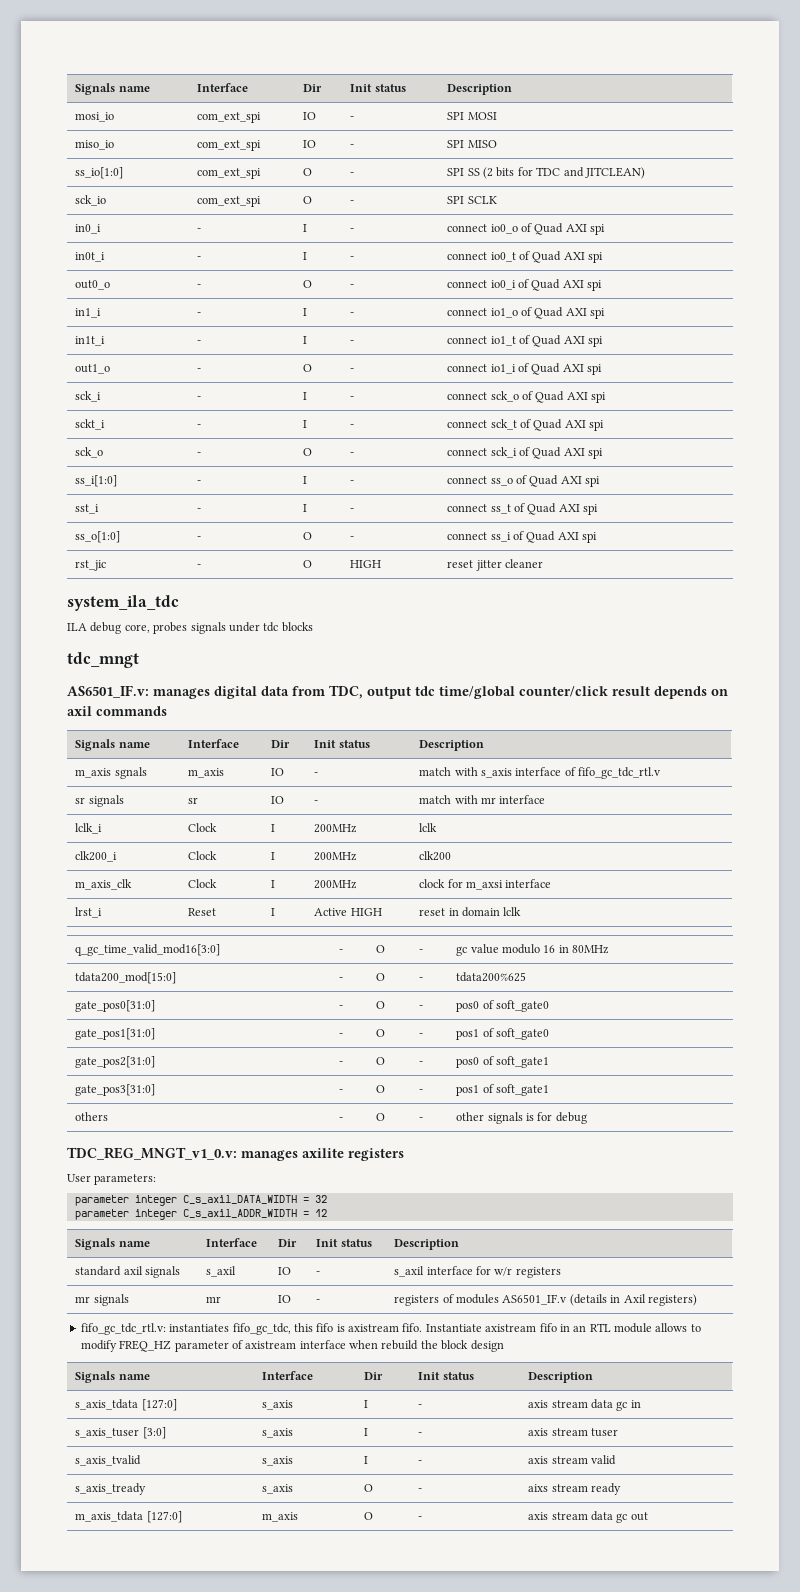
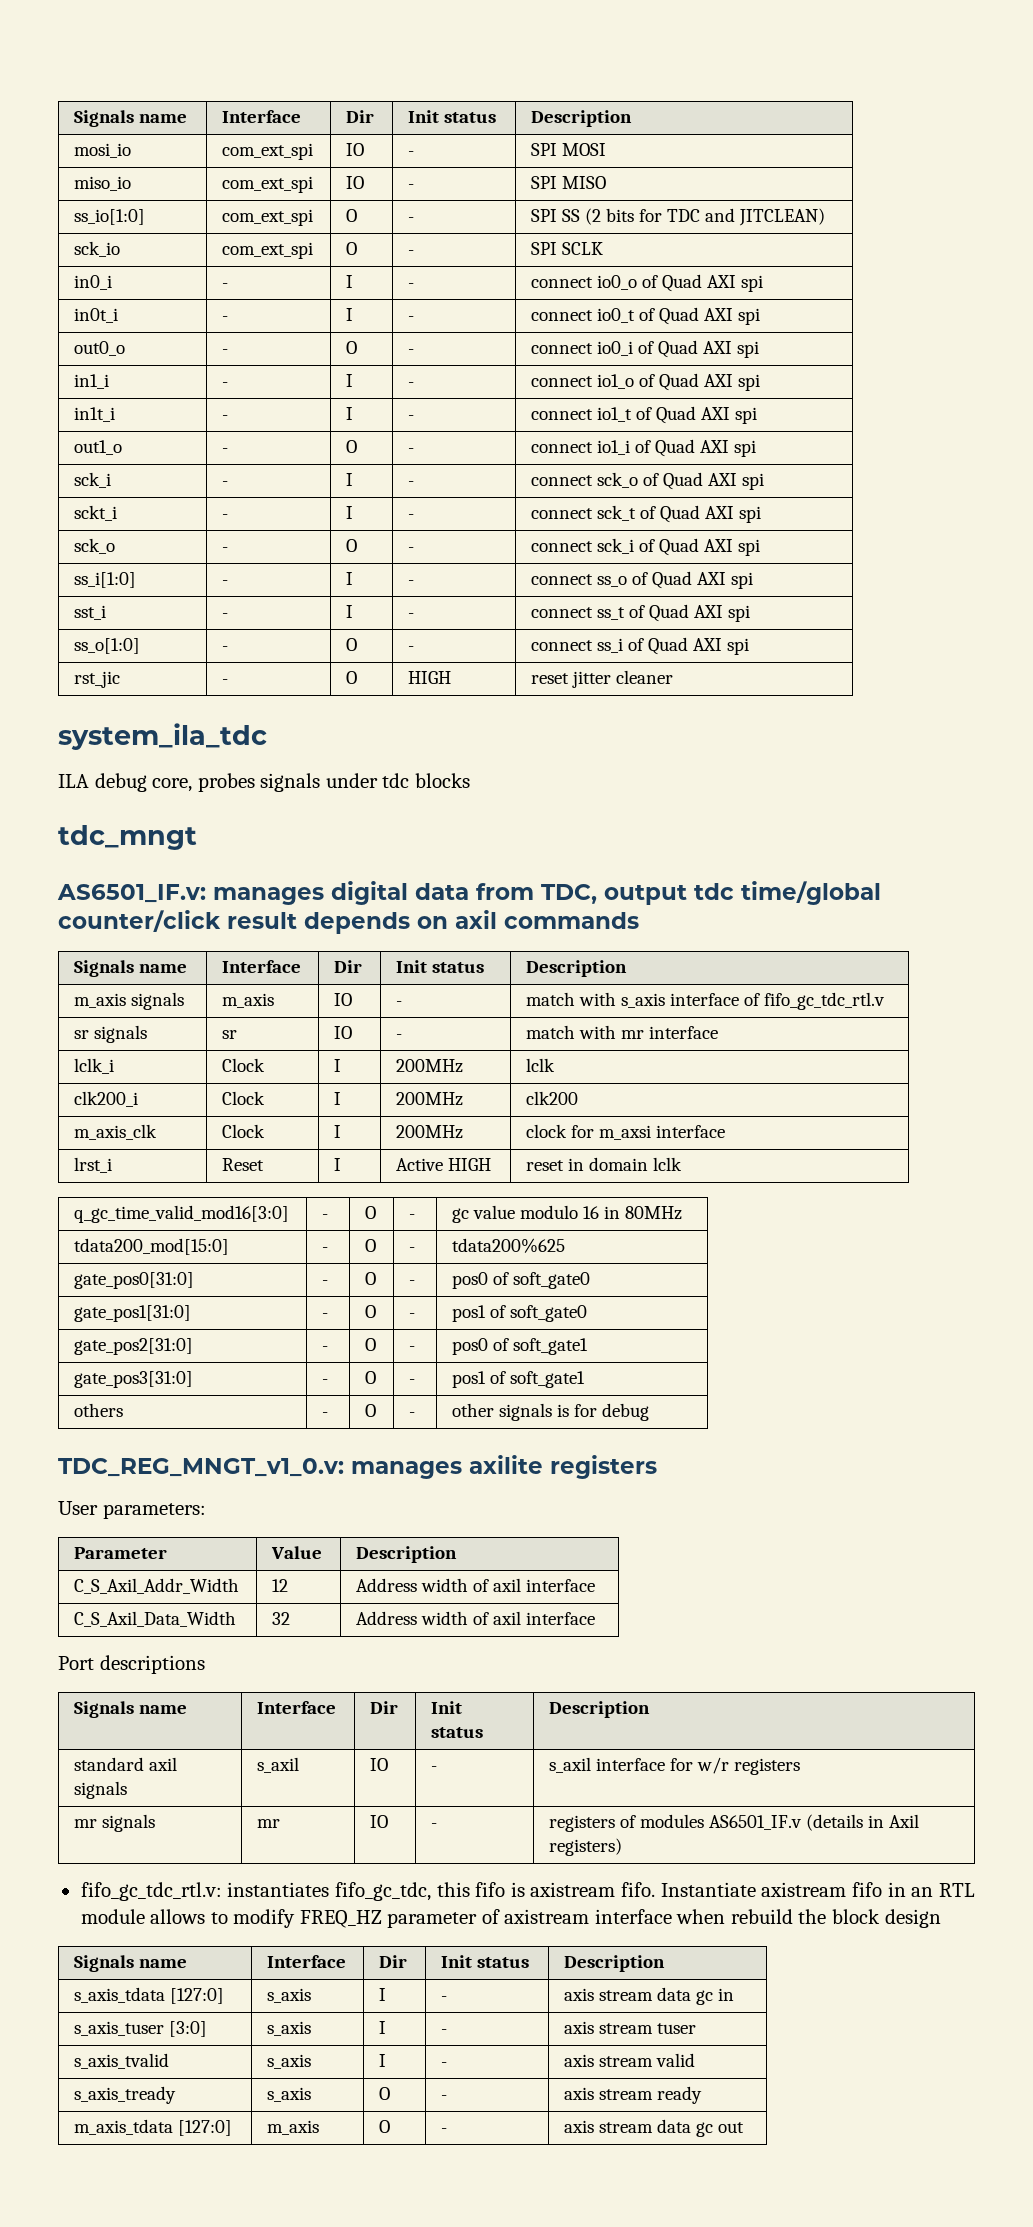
- m_axis sgnals | m_axis | IO | - | match with s_axis interface of fifo_gc_tdc_rtl.v
+ m_axis signals | m_axis | IO | - | match with s_axis interface of fifo_gc_tdc_rtl.v
- parameter integer C_s_axil_DATA_WIDTH = 32
- parameter integer C_s_axil_ADDR_WIDTH = 12
+ Parameter | Value | Description
+ C_S_Axil_Addr_Width | 12 | Address width of axil interface
+ C_S_Axil_Data_Width | 32 | Address width of axil interface
+ Port descriptions
- s_axis_tready | s_axis | O | - | aixs stream ready
+ s_axis_tready | s_axis | O | - | axis stream ready

